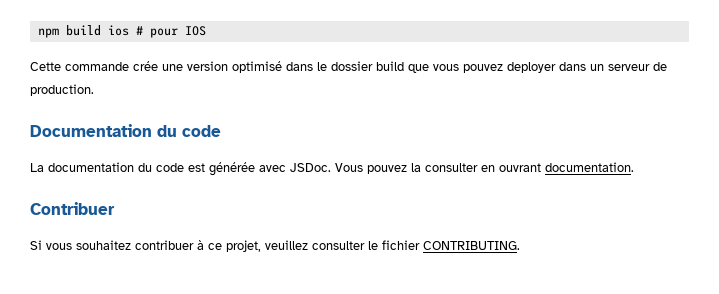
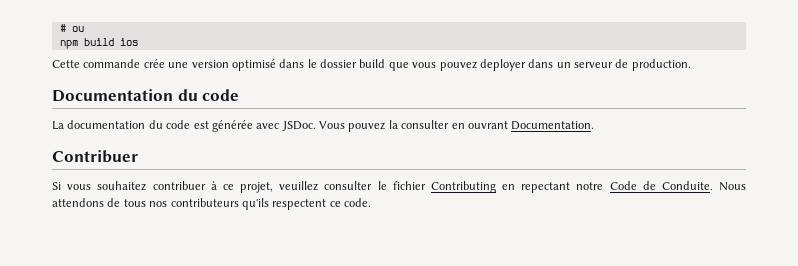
+ # ou
- npm build ios # pour IOS
+ npm build ios
- Vous pouvez la consulter en ouvrant documentation.
+ Vous pouvez la consulter en ouvrant Documentation.
- Si vous souhaitez contribuer à ce projet, veuillez consulter le fichier CONTRIBUTING.
+ Si vous souhaitez contribuer à ce projet, veuillez consulter le fichier Contributing en repectant notre Code de Conduite. Nous attendons de tous nos contributeurs qu'ils respectent ce code.

